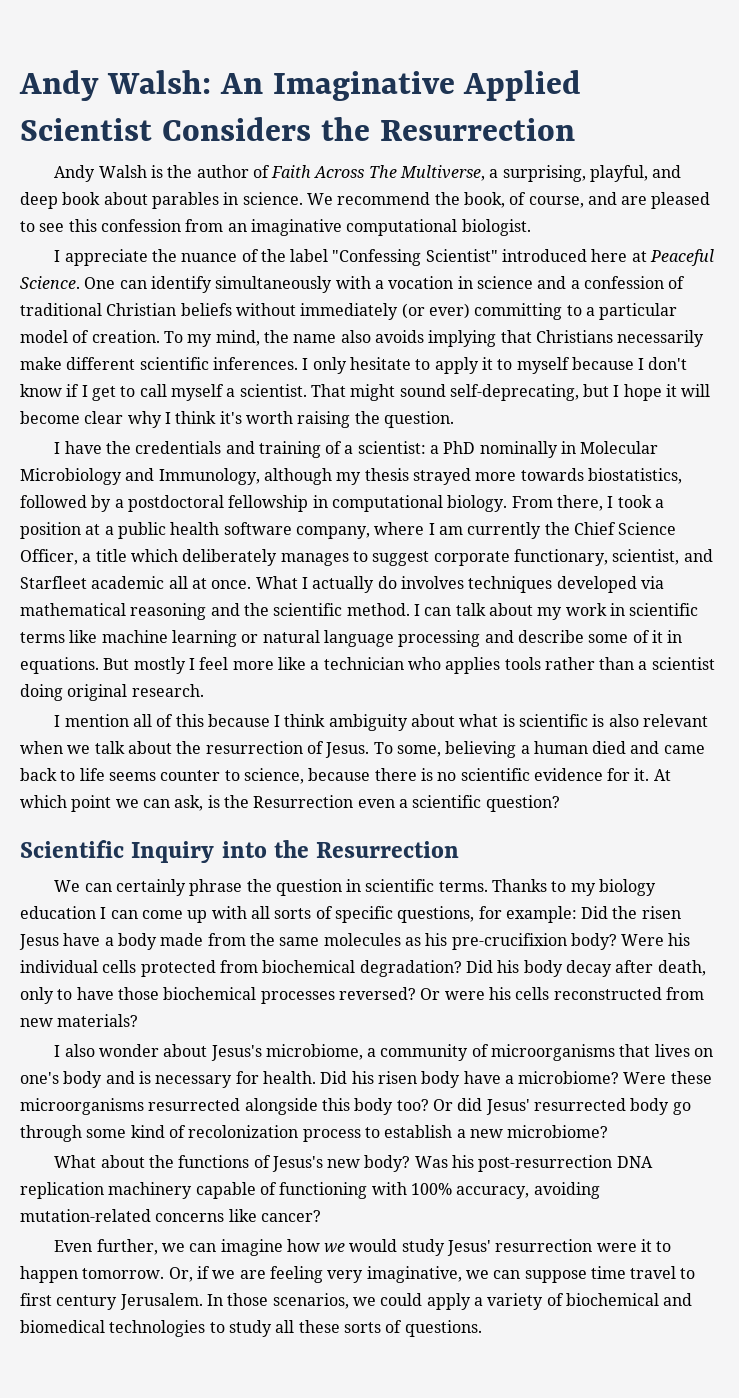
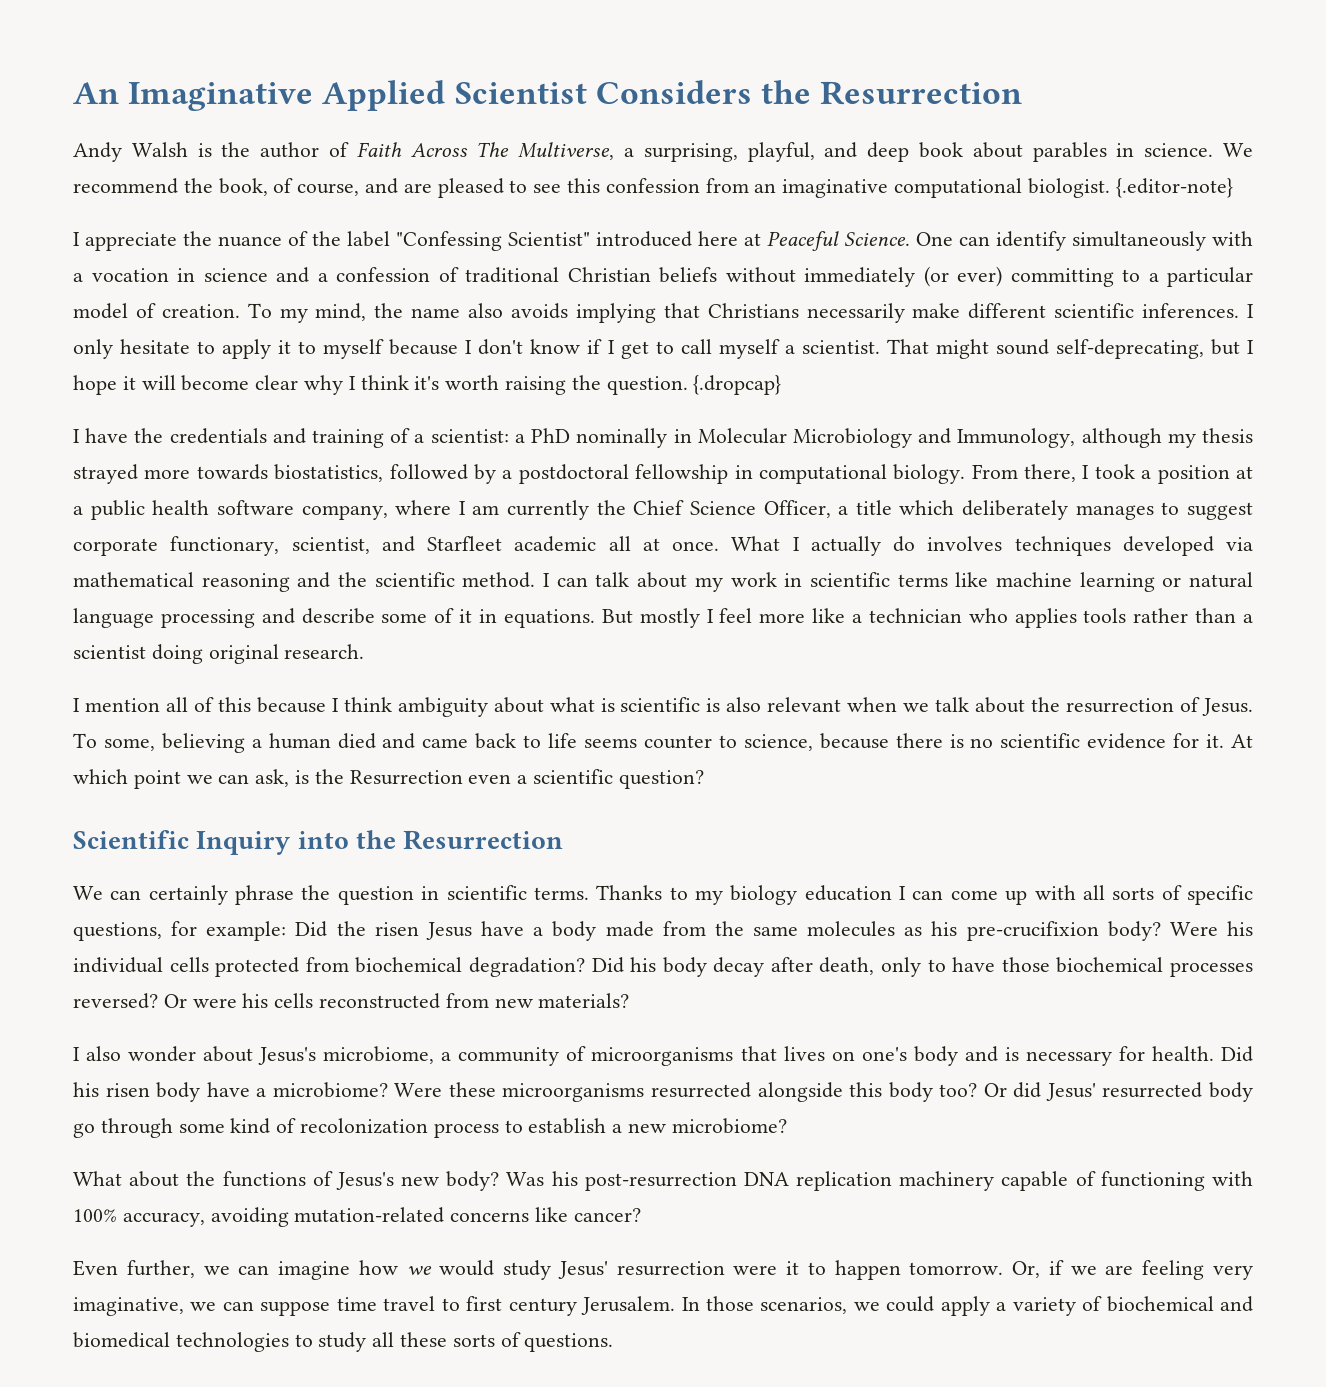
- Andy Walsh: An Imaginative Applied Scientist Considers the Resurrection
+ An Imaginative Applied Scientist Considers the Resurrection
+ {.editor-note}
+ {.dropcap}

